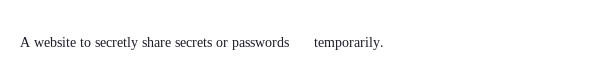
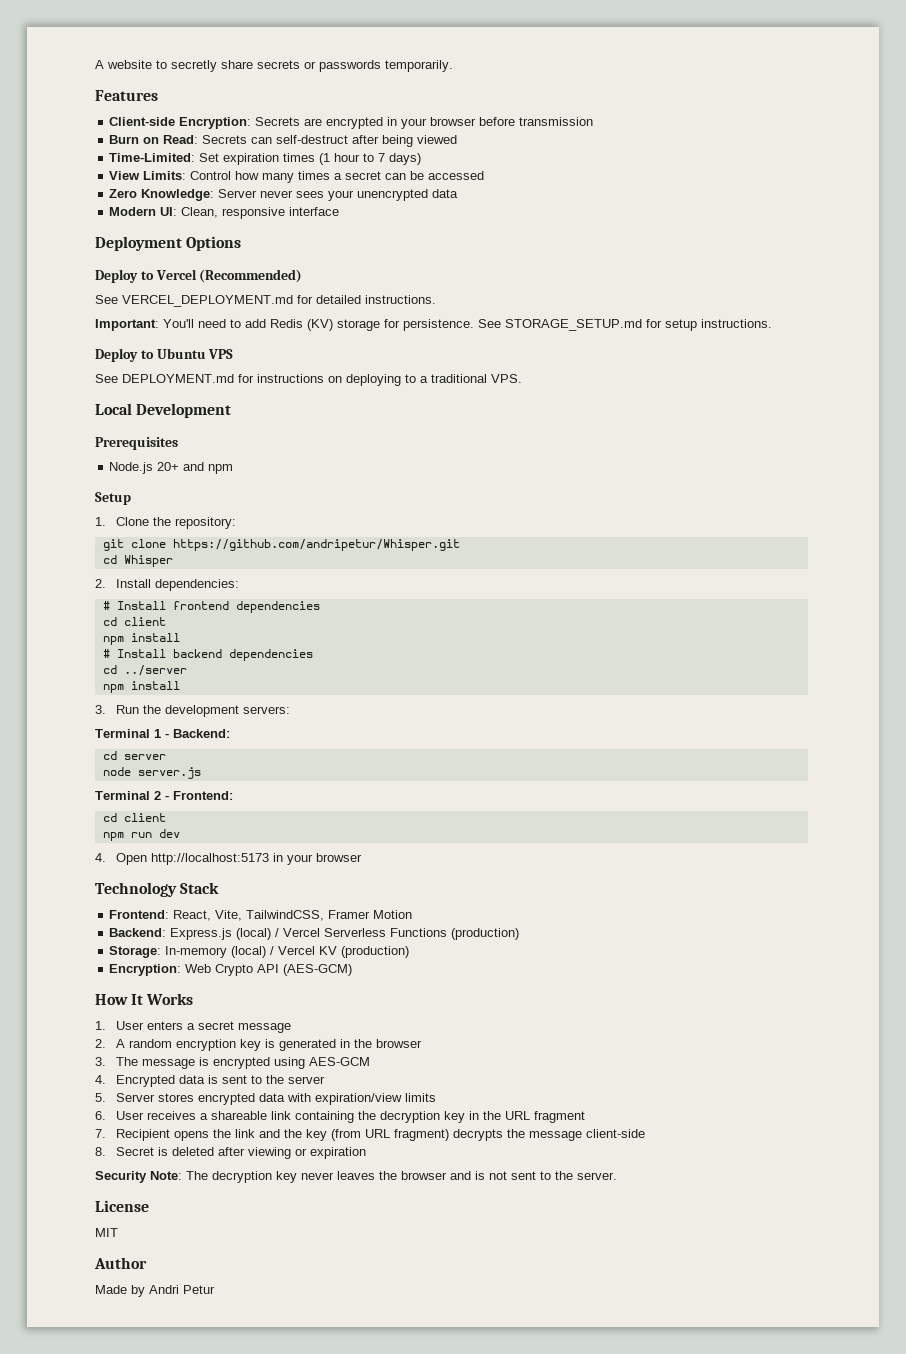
+ Features
+ Client-side Encryption: Secrets are encrypted in your browser before transmission
+ Burn on Read: Secrets can self-destruct after being viewed
+ Time-Limited: Set expiration times (1 hour to 7 days)
+ View Limits: Control how many times a secret can be accessed
+ Zero Knowledge: Server never sees your unencrypted data
+ Modern UI: Clean, responsive interface
+ Deployment Options
+ Deploy to Vercel (Recommended)
+ See VERCEL_DEPLOYMENT.md for detailed instructions.
+ Important: You'll need to add Redis (KV) storage for persistence. See STORAGE_SETUP.md for setup instructions.
+ Deploy to Ubuntu VPS
+ See DEPLOYMENT.md for instructions on deploying to a traditional VPS.
+ Local Development
+ Prerequisites
+ Node.js 20+ and npm
+ Setup
+ 1. Clone the repository:
+ git clone https://github.com/andripetur/Whisper.git
+ cd Whisper
+ 2. Install dependencies:
+ # Install frontend dependencies
+ cd client
+ npm install
+ # Install backend dependencies
+ cd ../server
+ npm install
+ 3. Run the development servers:
+ Terminal 1 - Backend:
+ cd server
+ node server.js
+ Terminal 2 - Frontend:
+ cd client
+ npm run dev
+ 4. Open http://localhost:5173 in your browser
+ Technology Stack
+ Frontend: React, Vite, TailwindCSS, Framer Motion
+ Backend: Express.js (local) / Vercel Serverless Functions (production)
+ Storage: In-memory (local) / Vercel KV (production)
+ Encryption: Web Crypto API (AES-GCM)
+ How It Works
+ 1. User enters a secret message
+ 2. A random encryption key is generated in the browser
+ 3. The message is encrypted using AES-GCM
+ 4. Encrypted data is sent to the server
+ 5. Server stores encrypted data with expiration/view limits
+ 6. User receives a shareable link containing the decryption key in the URL fragment
+ 7. Recipient opens the link and the key (from URL fragment) decrypts the message client-side
+ 8. Secret is deleted after viewing or expiration
+ Security Note: The decryption key never leaves the browser and is not sent to the server.
+ License
+ MIT
+ Author
+ Made by Andri Petur

